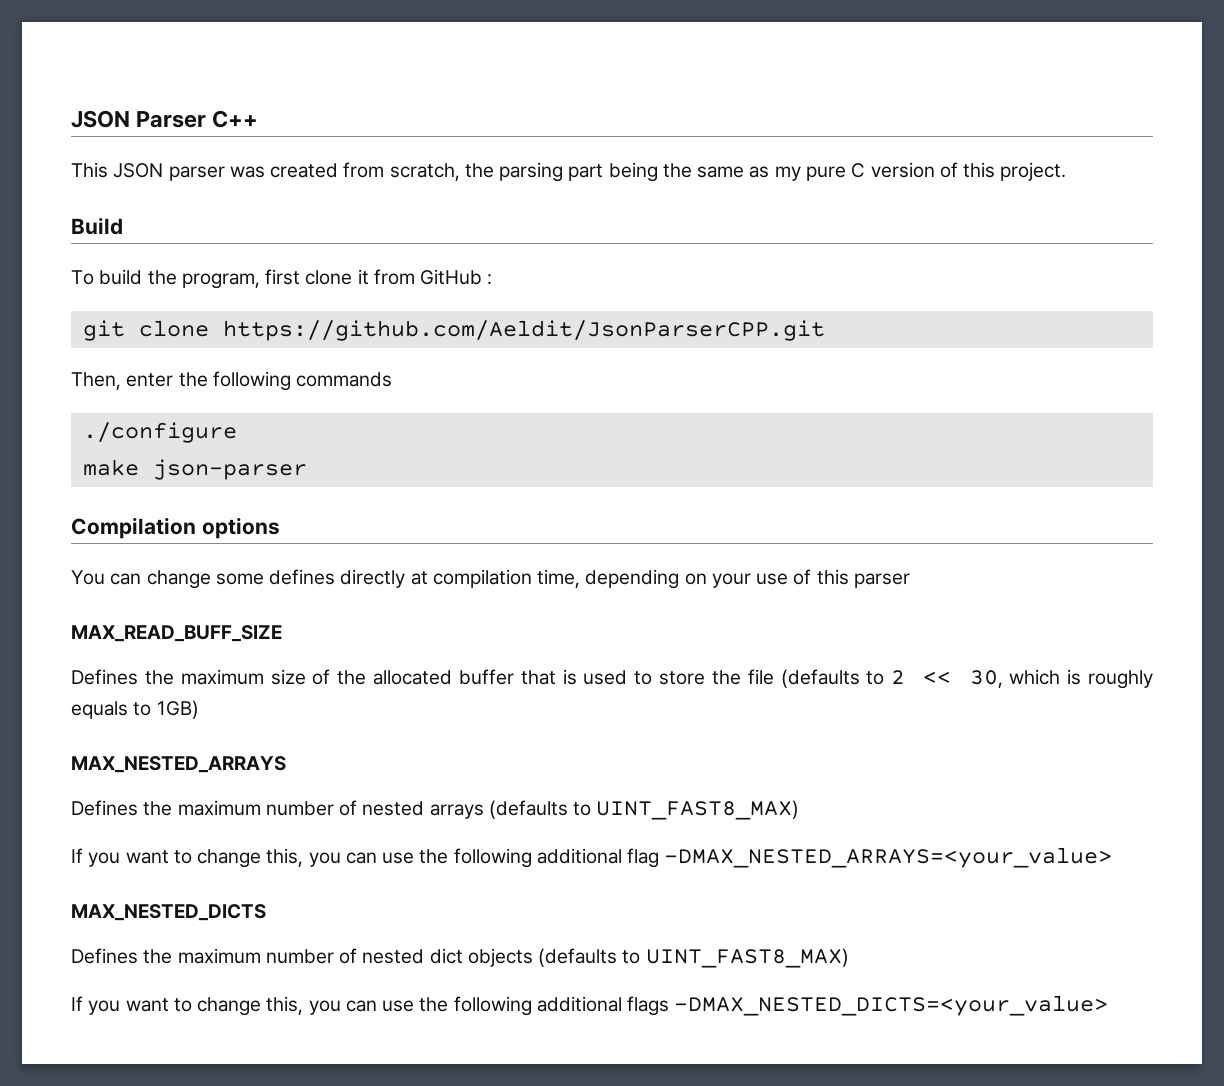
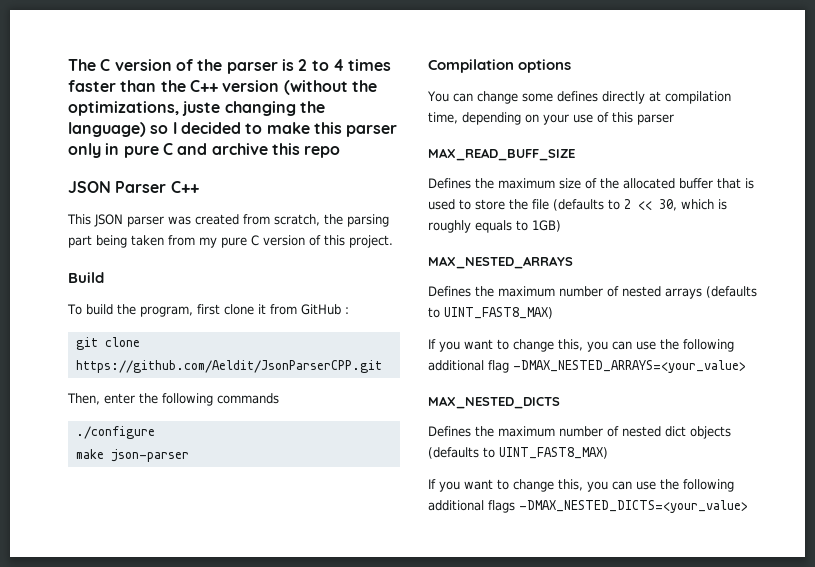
+ The C version of the parser is 2 to 4 times faster than the C++ version (without the optimizations, juste changing the language) so I decided to make this parser only in pure C and archive this repo
- This JSON parser was created from scratch, the parsing part being the same as my pure C version of this project.
+ This JSON parser was created from scratch, the parsing part being taken from my pure C version of this project.

